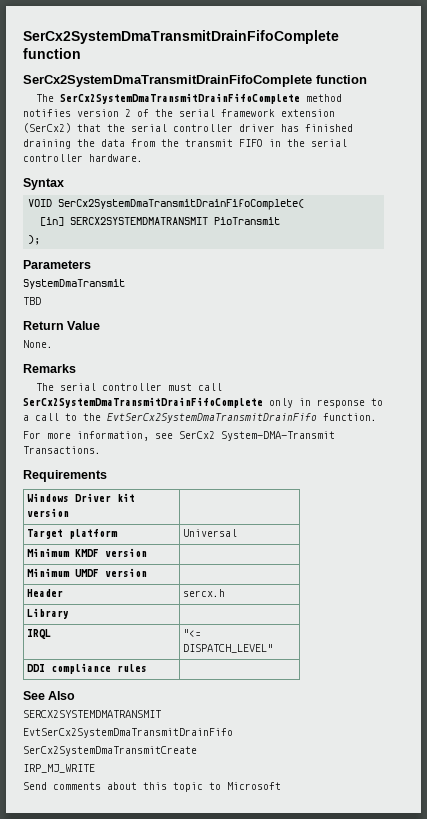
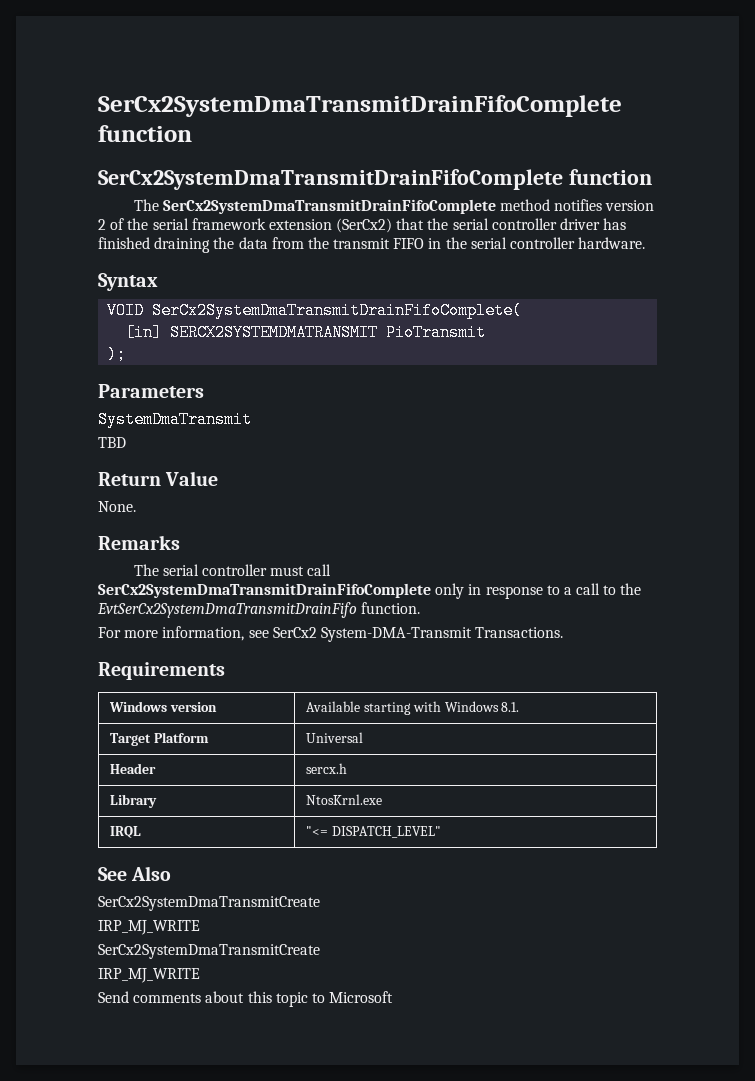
- Windows Driver kit version |
+ Windows version | Available starting with Windows 8.1.
- Target platform | Universal
+ Target Platform | Universal
- Minimum KMDF version |
- Minimum UMDF version |
- Library |
+ Library | NtosKrnl.exe
- DDI compliance rules |
  See Also
- SERCX2SYSTEMDMATRANSMIT
- EvtSerCx2SystemDmaTransmitDrainFifo
+ SerCx2SystemDmaTransmitCreate
+ IRP_MJ_WRITE

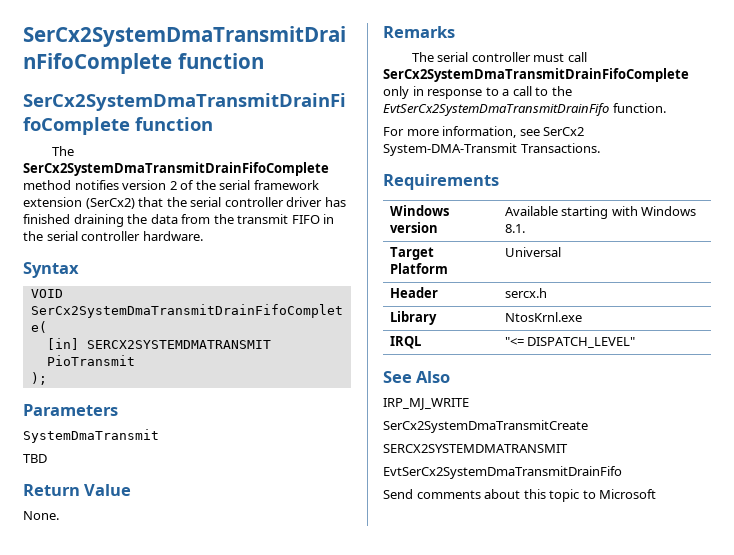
  See Also
- SerCx2SystemDmaTransmitCreate
  IRP_MJ_WRITE
  SerCx2SystemDmaTransmitCreate
- IRP_MJ_WRITE
+ SERCX2SYSTEMDMATRANSMIT
+ EvtSerCx2SystemDmaTransmitDrainFifo

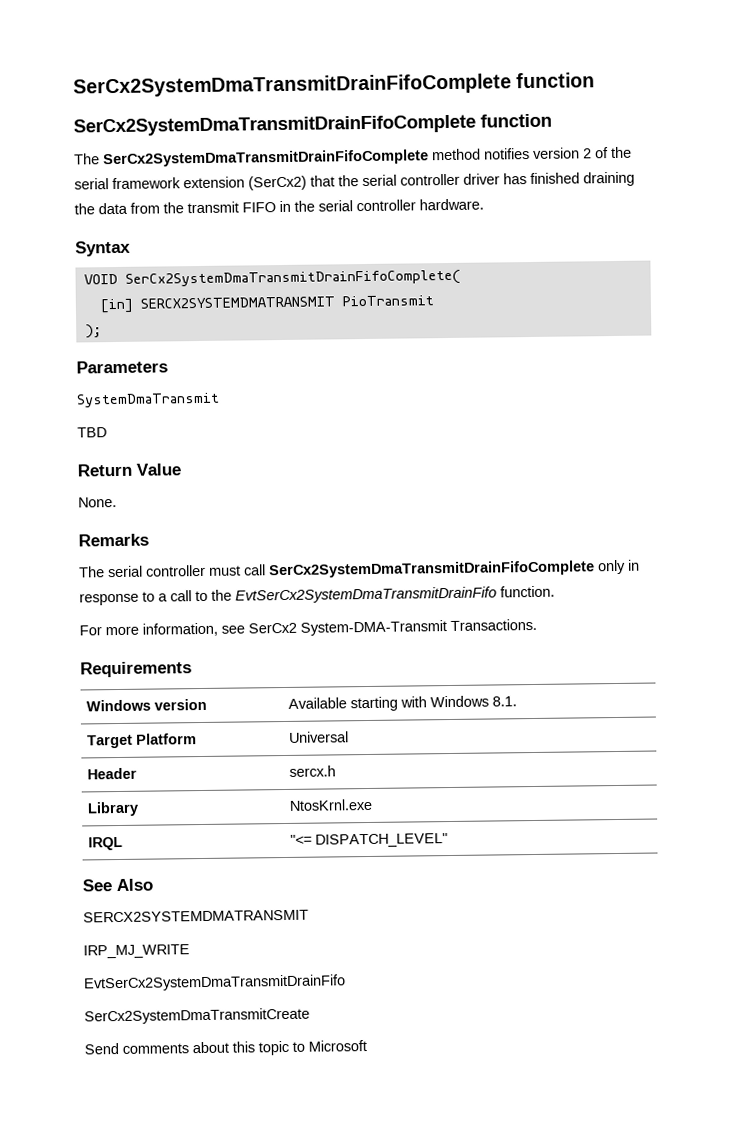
  See Also
+ SERCX2SYSTEMDMATRANSMIT
  IRP_MJ_WRITE
+ EvtSerCx2SystemDmaTransmitDrainFifo
  SerCx2SystemDmaTransmitCreate
- SERCX2SYSTEMDMATRANSMIT
- EvtSerCx2SystemDmaTransmitDrainFifo

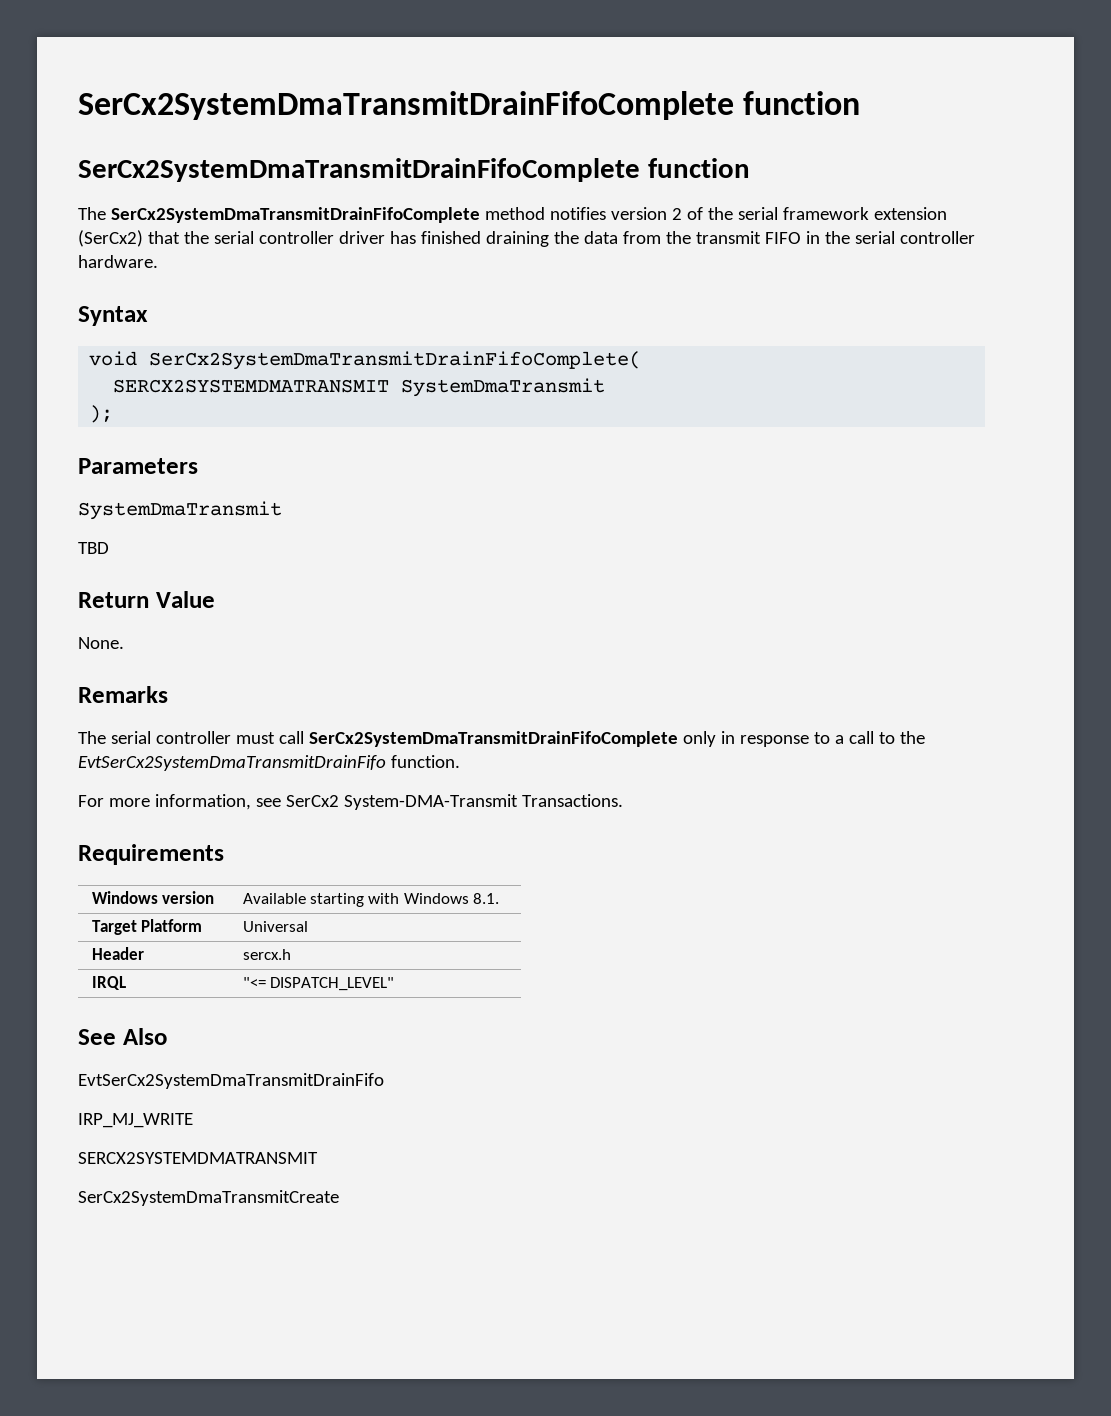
- VOID SerCx2SystemDmaTransmitDrainFifoComplete(
+ void SerCx2SystemDmaTransmitDrainFifoComplete(
- [in] SERCX2SYSTEMDMATRANSMIT PioTransmit
+ SERCX2SYSTEMDMATRANSMIT SystemDmaTransmit
- Library | NtosKrnl.exe
  See Also
- SERCX2SYSTEMDMATRANSMIT
+ EvtSerCx2SystemDmaTransmitDrainFifo
  IRP_MJ_WRITE
- EvtSerCx2SystemDmaTransmitDrainFifo
+ SERCX2SYSTEMDMATRANSMIT
- Send comments about this topic to Microsoft

